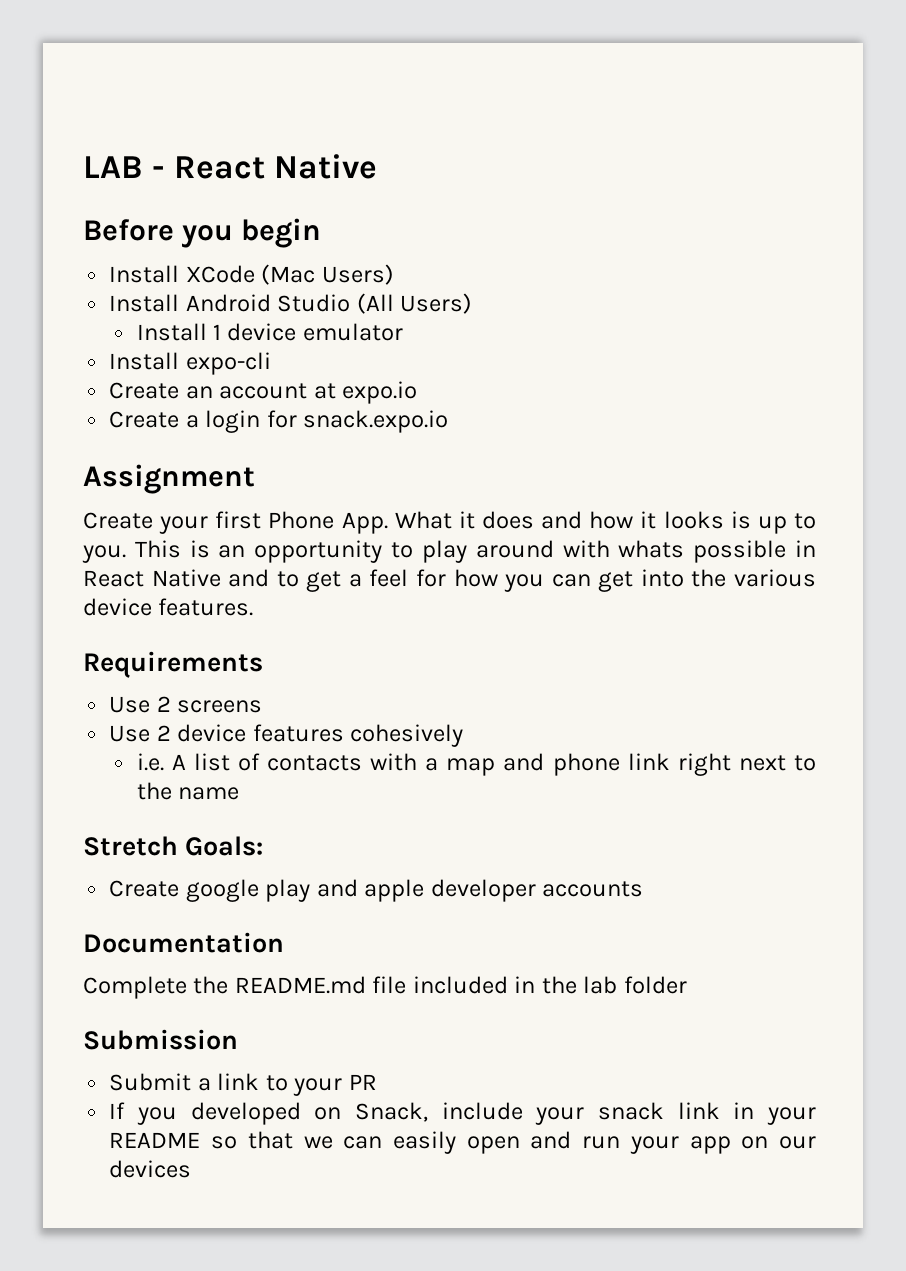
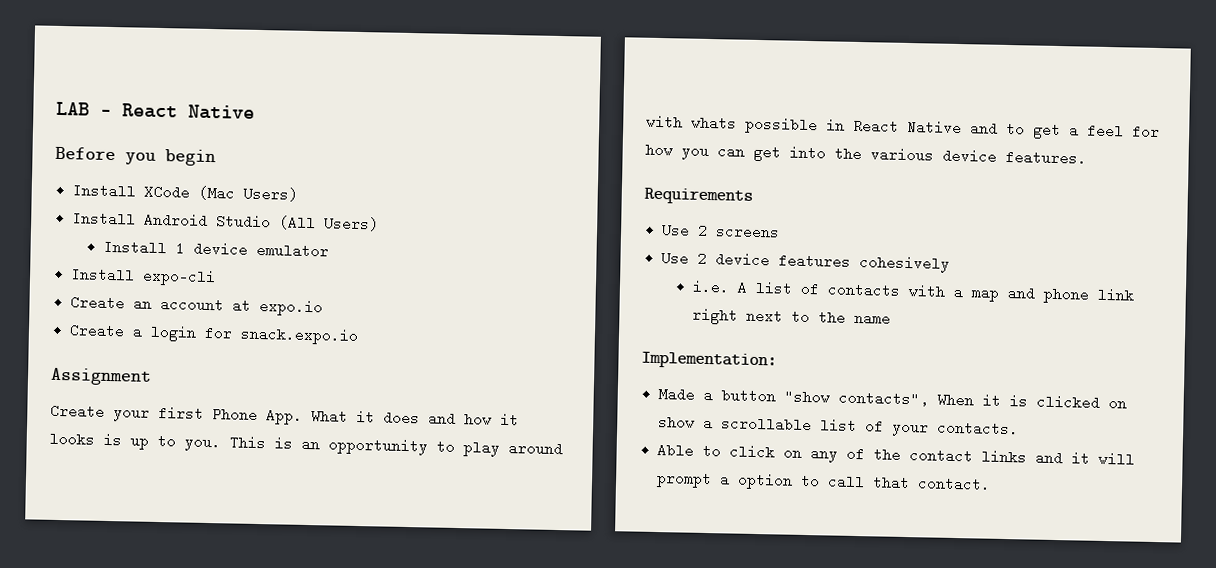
- Stretch Goals:
- Create google play and apple developer accounts
- Documentation
- Complete the README.md file included in the lab folder
- Submission
- Submit a link to your PR
- If you developed on Snack, include your snack link in your README so that we can easily open and run your app on our devices
+ Implementation:
+ Made a button "show contacts", When it is clicked on show a scrollable list of your contacts.
+ Able to click on any of the contact links and it will prompt a option to call that contact.

